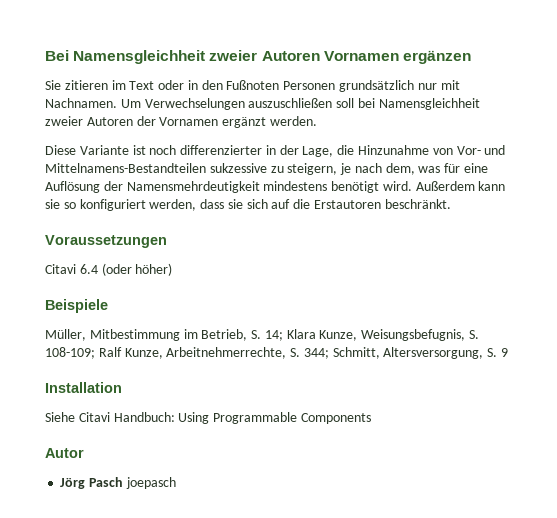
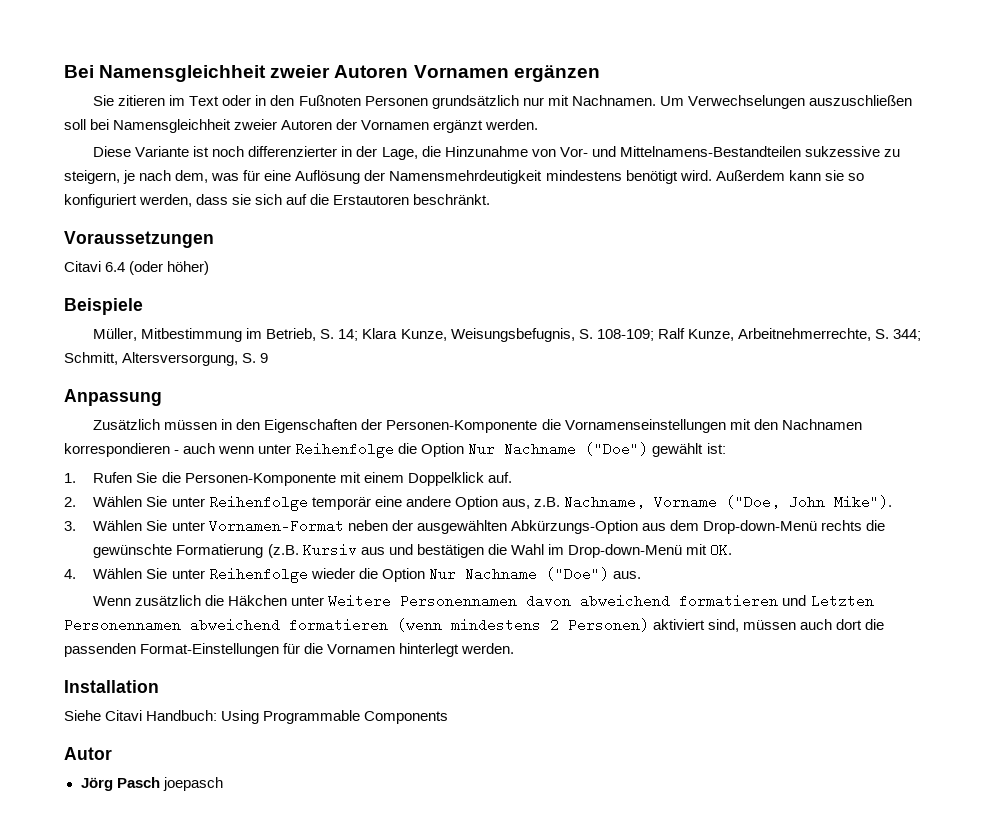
+ Anpassung
+ Zusätzlich müssen in den Eigenschaften der Personen-Komponente die Vornamenseinstellungen mit den Nachnamen korrespondieren - auch wenn unter Reihenfolge die Option Nur Nachname ("Doe") gewählt ist:
+ 1. Rufen Sie die Personen-Komponente mit einem Doppelklick auf.
+ 2. Wählen Sie unter Reihenfolge temporär eine andere Option aus, z.B. Nachname, Vorname ("Doe, John Mike").
+ 3. Wählen Sie unter Vornamen-Format neben der ausgewählten Abkürzungs-Option aus dem Drop-down-Menü rechts die gewünschte Formatierung (z.B. Kursiv aus und bestätigen die Wahl im Drop-down-Menü mit OK.
+ 4. Wählen Sie unter Reihenfolge wieder die Option Nur Nachname ("Doe") aus.
+ Wenn zusätzlich die Häkchen unter Weitere Personennamen davon abweichend formatieren und Letzten Personennamen abweichend formatieren (wenn mindestens 2 Personen) aktiviert sind, müssen auch dort die passenden Format-Einstellungen für die Vornamen hinterlegt werden.

